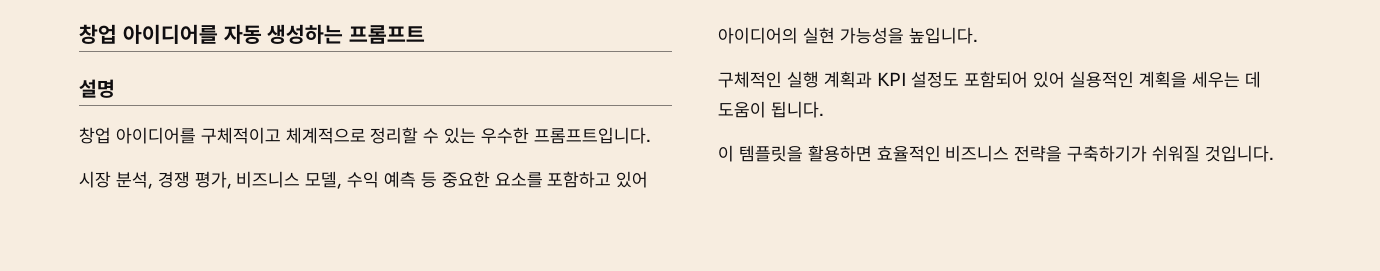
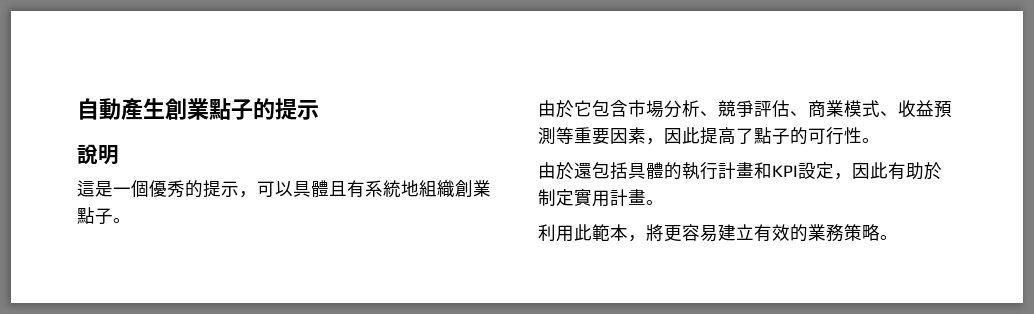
- 창업 아이디어를 자동 생성하는 프롬프트
- 설명
- 창업 아이디어를 구체적이고 체계적으로 정리할 수 있는 우수한 프롬프트입니다.
- 시장 분석, 경쟁 평가, 비즈니스 모델, 수익 예측 등 중요한 요소를 포함하고 있어 아이디어의 실현 가능성을 높입니다.
- 구체적인 실행 계획과 KPI 설정도 포함되어 있어 실용적인 계획을 세우는 데 도움이 됩니다.
- 이 템플릿을 활용하면 효율적인 비즈니스 전략을 구축하기가 쉬워질 것입니다.
+ 自動產生創業點子的提示
+ 說明
+ 這是一個優秀的提示，可以具體且有系統地組織創業點子。
+ 由於它包含市場分析、競爭評估、商業模式、收益預測等重要因素，因此提高了點子的可行性。
+ 由於還包括具體的執行計畫和KPI設定，因此有助於制定實用計畫。
+ 利用此範本，將更容易建立有效的業務策略。

